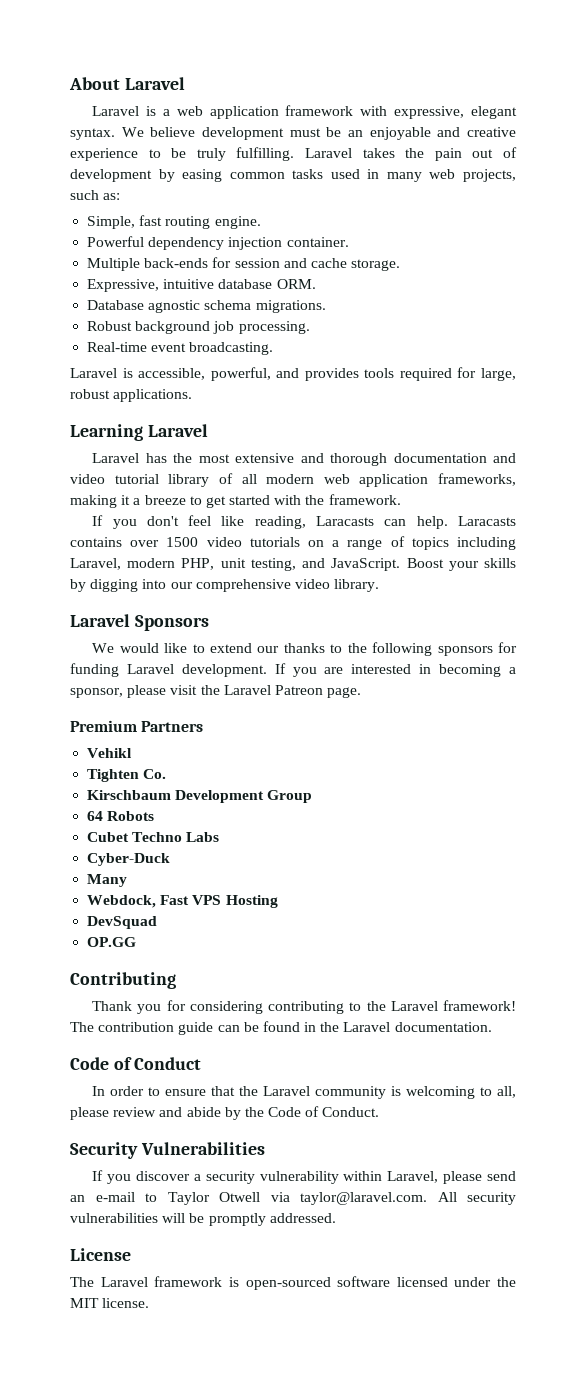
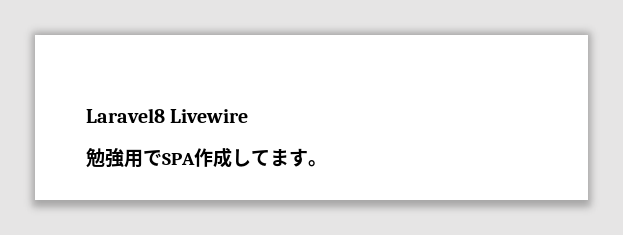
- About Laravel
- Laravel is a web application framework with expressive, elegant syntax. We believe development must be an enjoyable and creative experience to be truly fulfilling. Laravel takes the pain out of development by easing common tasks used in many web projects, such as:
- Simple, fast routing engine.
- Powerful dependency injection container.
- Multiple back-ends for session and cache storage.
- Expressive, intuitive database ORM.
- Database agnostic schema migrations.
- Robust background job processing.
- Real-time event broadcasting.
- Laravel is accessible, powerful, and provides tools required for large, robust applications.
- Learning Laravel
- Laravel has the most extensive and thorough documentation and video tutorial library of all modern web application frameworks, making it a breeze to get started with the framework.
- If you don't feel like reading, Laracasts can help. Laracasts contains over 1500 video tutorials on a range of topics including Laravel, modern PHP, unit testing, and JavaScript. Boost your skills by digging into our comprehensive video library.
- Laravel Sponsors
- We would like to extend our thanks to the following sponsors for funding Laravel development. If you are interested in becoming a sponsor, please visit the Laravel Patreon page.
- Premium Partners
- Vehikl
- Tighten Co.
- Kirschbaum Development Group
- 64 Robots
- Cubet Techno Labs
- Cyber-Duck
- Many
- Webdock, Fast VPS Hosting
- DevSquad
- OP.GG
- Contributing
- Thank you for considering contributing to the Laravel framework! The contribution guide can be found in the Laravel documentation.
- Code of Conduct
- In order to ensure that the Laravel community is welcoming to all, please review and abide by the Code of Conduct.
- Security Vulnerabilities
- If you discover a security vulnerability within Laravel, please send an e-mail to Taylor Otwell via taylor@laravel.com. All security vulnerabilities will be promptly addressed.
- License
- The Laravel framework is open-sourced software licensed under the MIT license.
+ Laravel8 Livewire
+ 勉強用でSPA作成してます。

